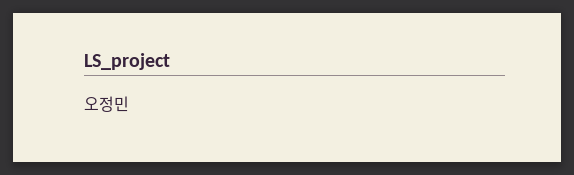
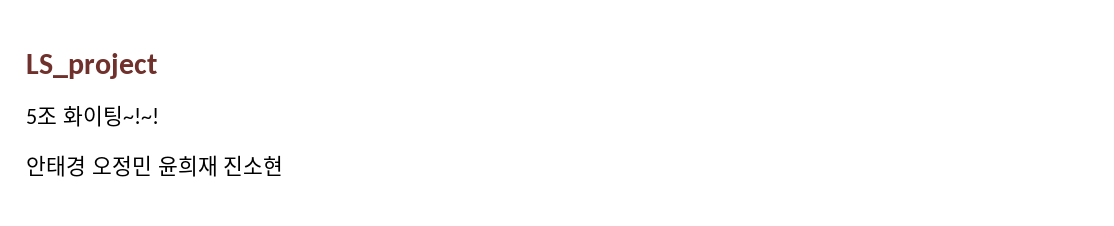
- 오정민
+ 5조 화이팅~!~!
+ 안태경 오정민 윤희재 진소현

